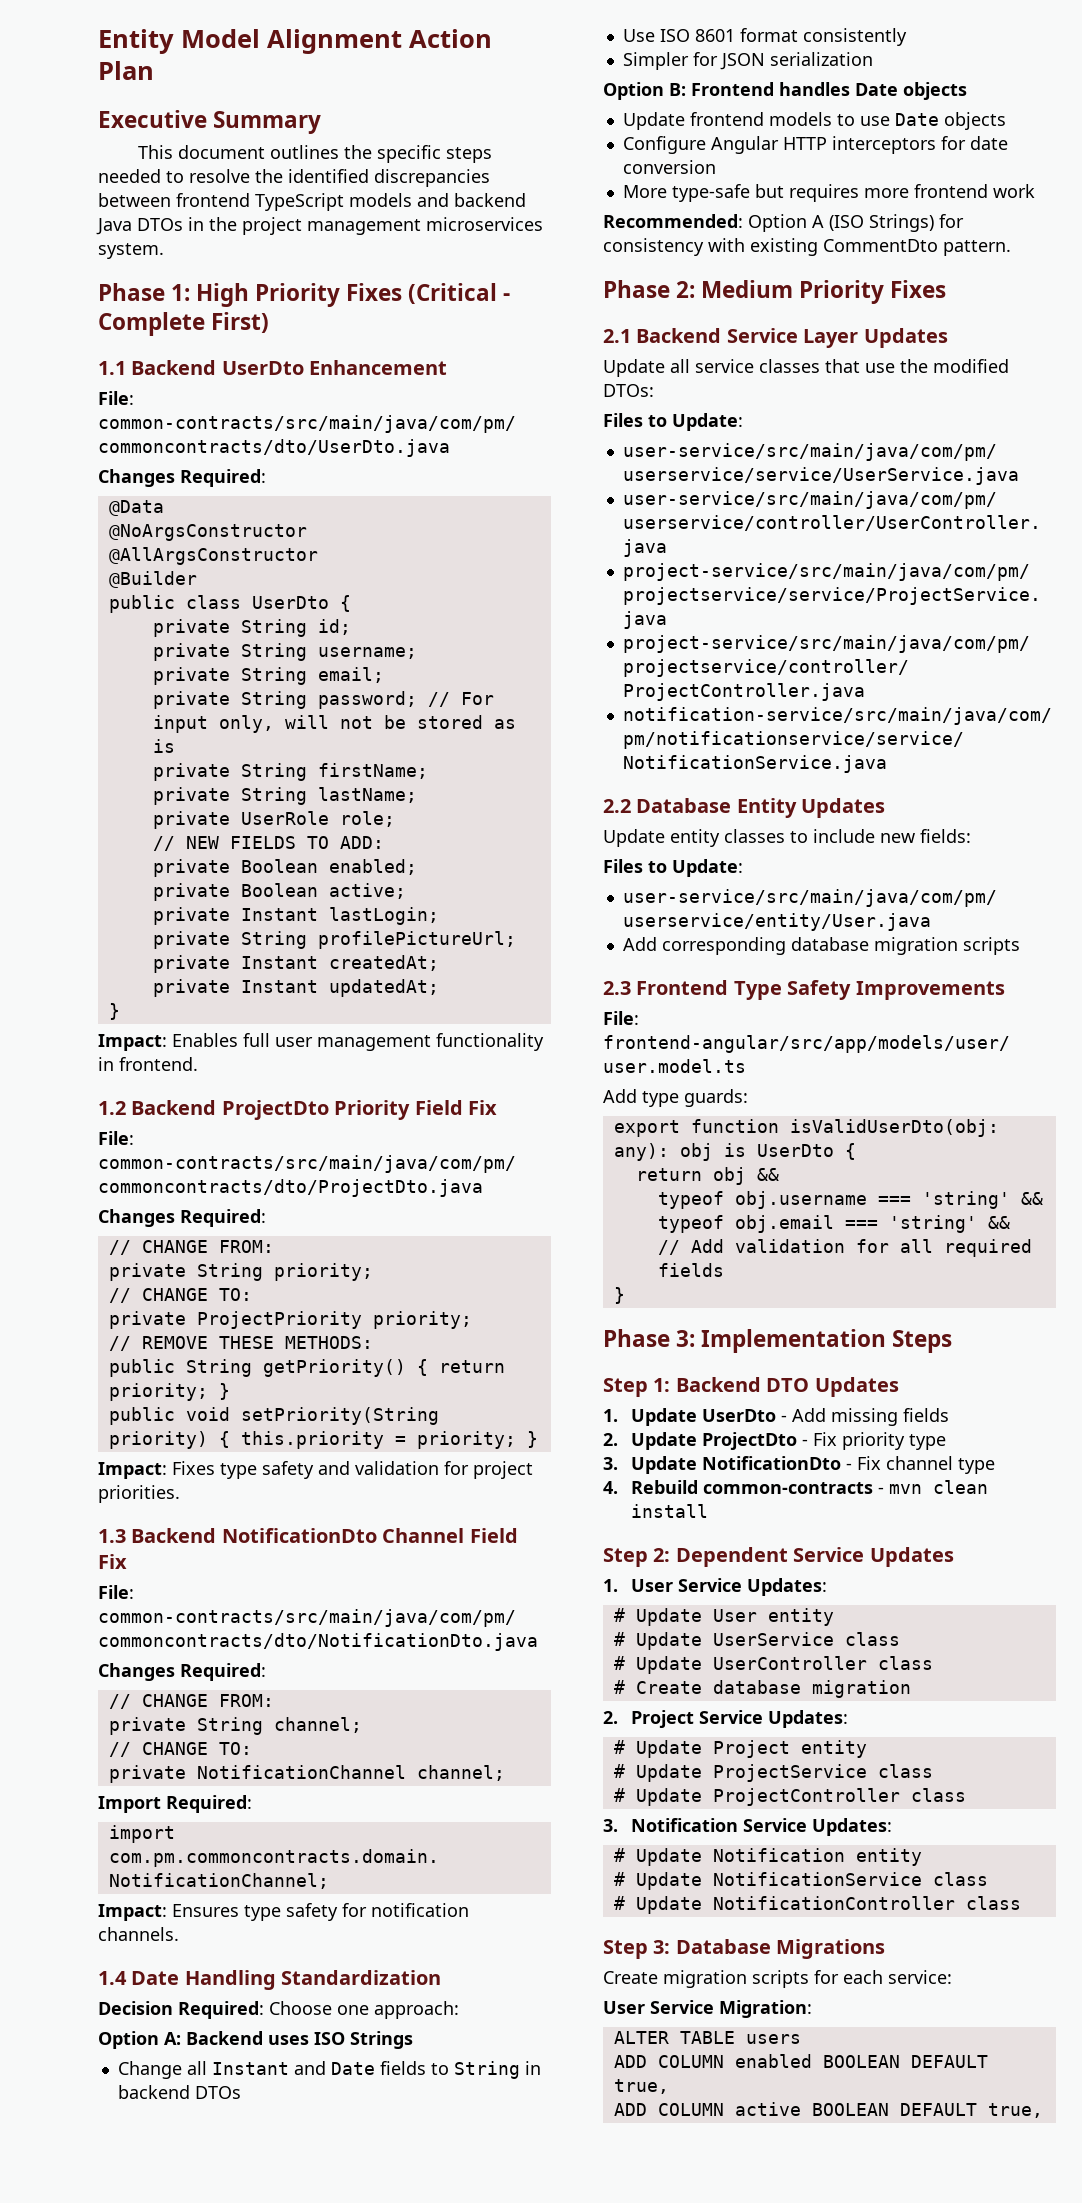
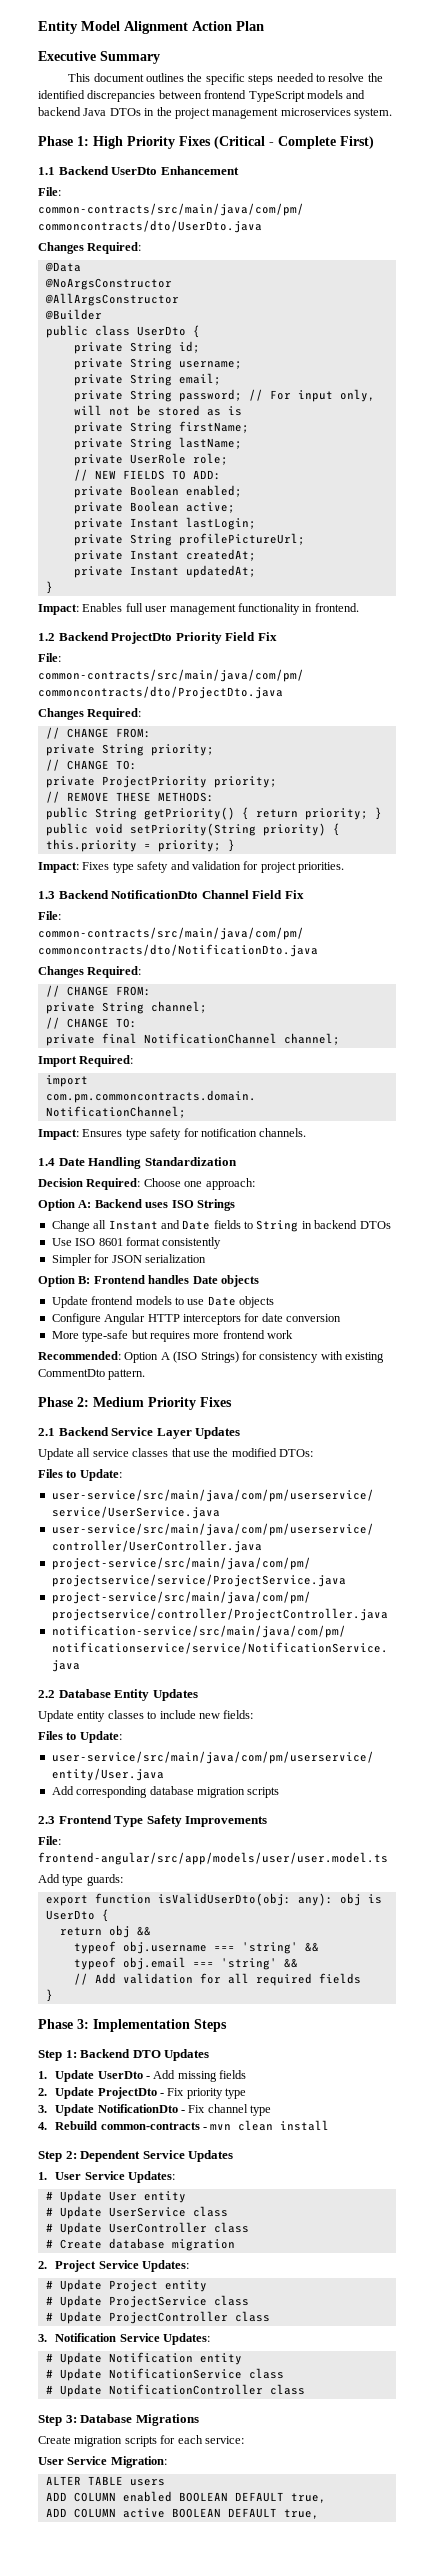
- private NotificationChannel channel;
+ private final NotificationChannel channel;

